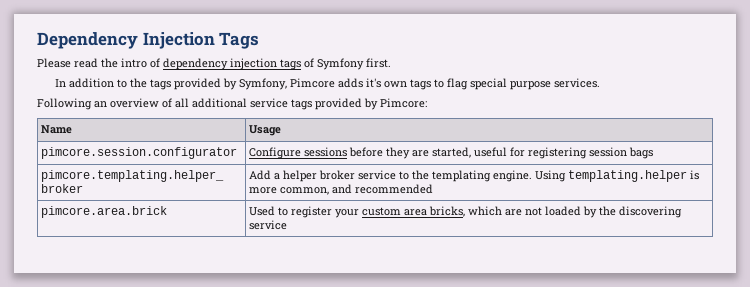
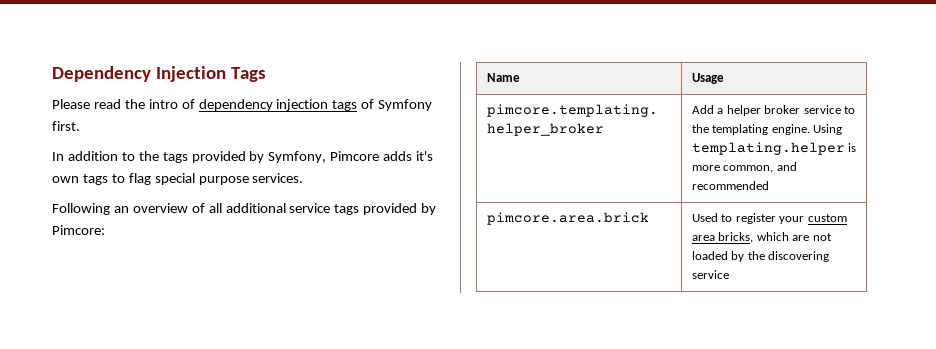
- pimcore.session.configurator | Configure sessions before they are started, useful for registering session bags

